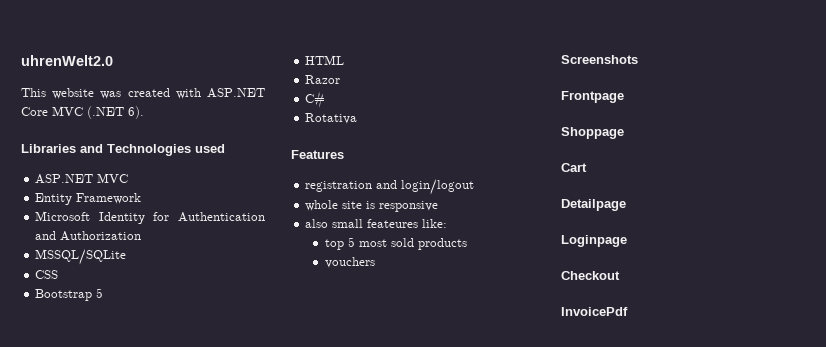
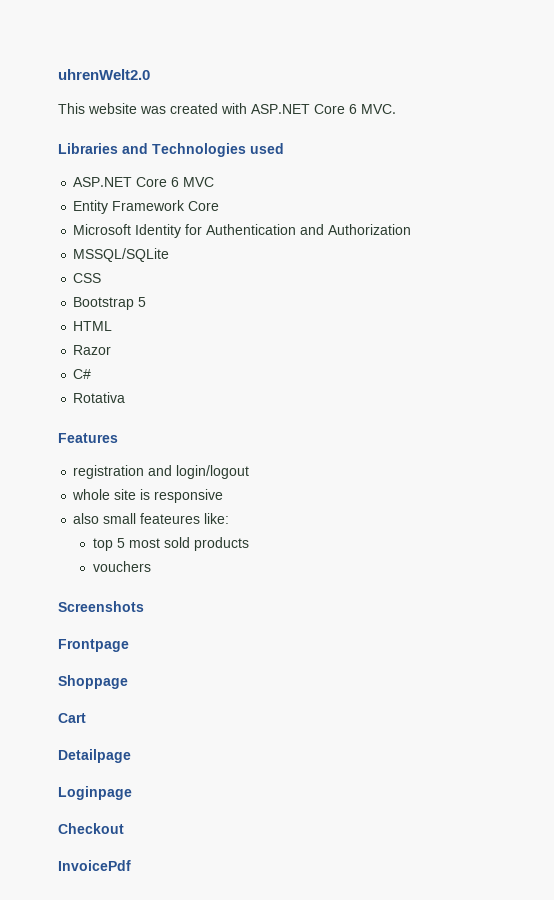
- This website was created with ASP.NET Core MVC (.NET 6).
+ This website was created with ASP.NET Core 6 MVC.
- ASP.NET MVC
+ ASP.NET Core 6 MVC
- Entity Framework
+ Entity Framework Core

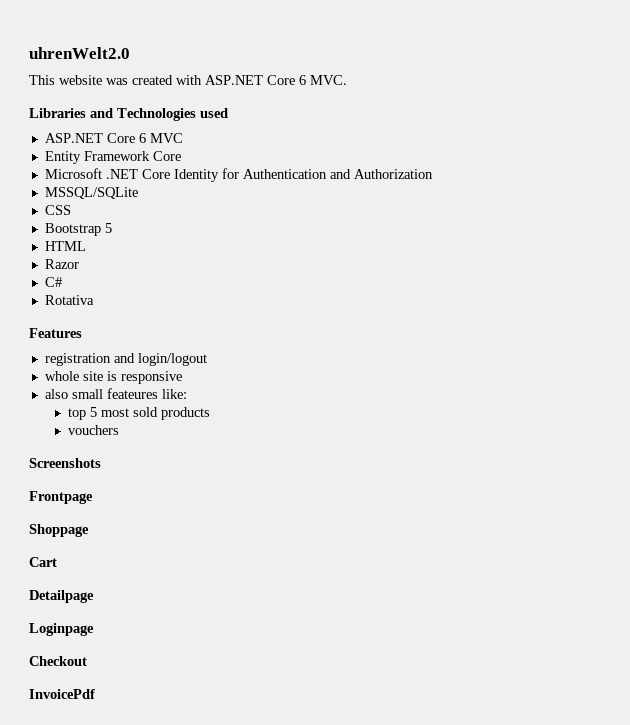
- Microsoft Identity for Authentication and Authorization
+ Microsoft .NET Core Identity for Authentication and Authorization

